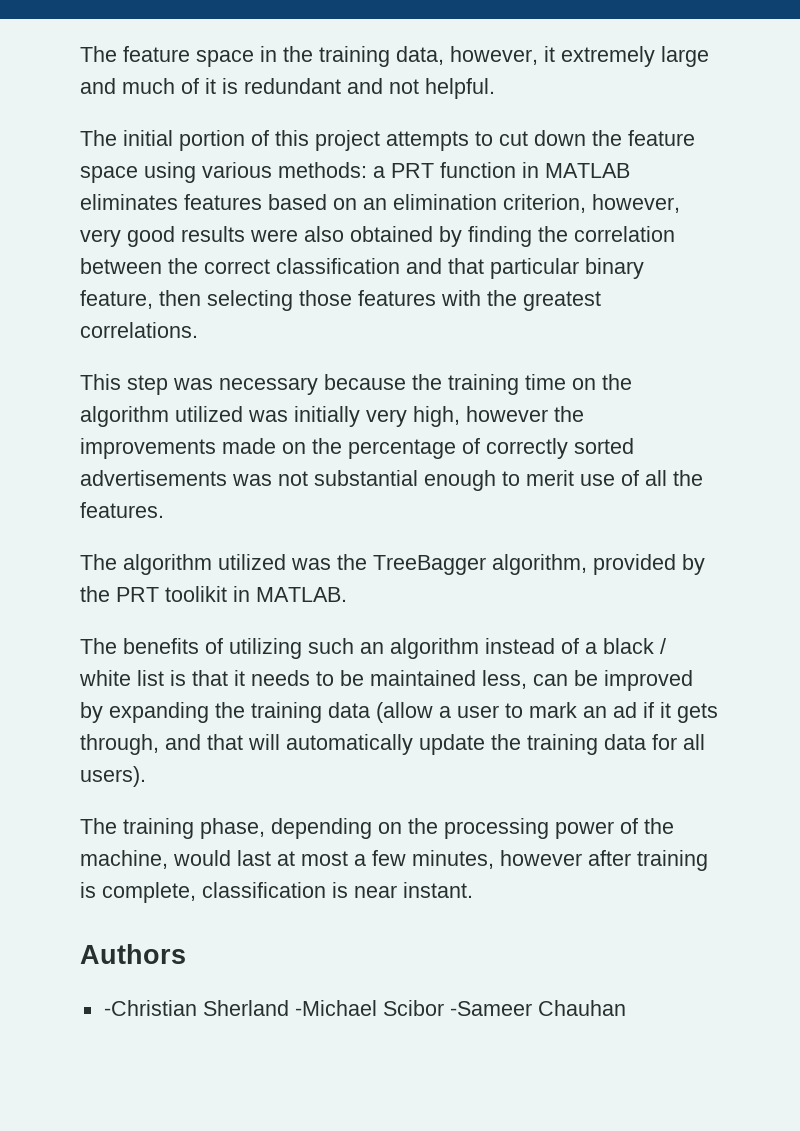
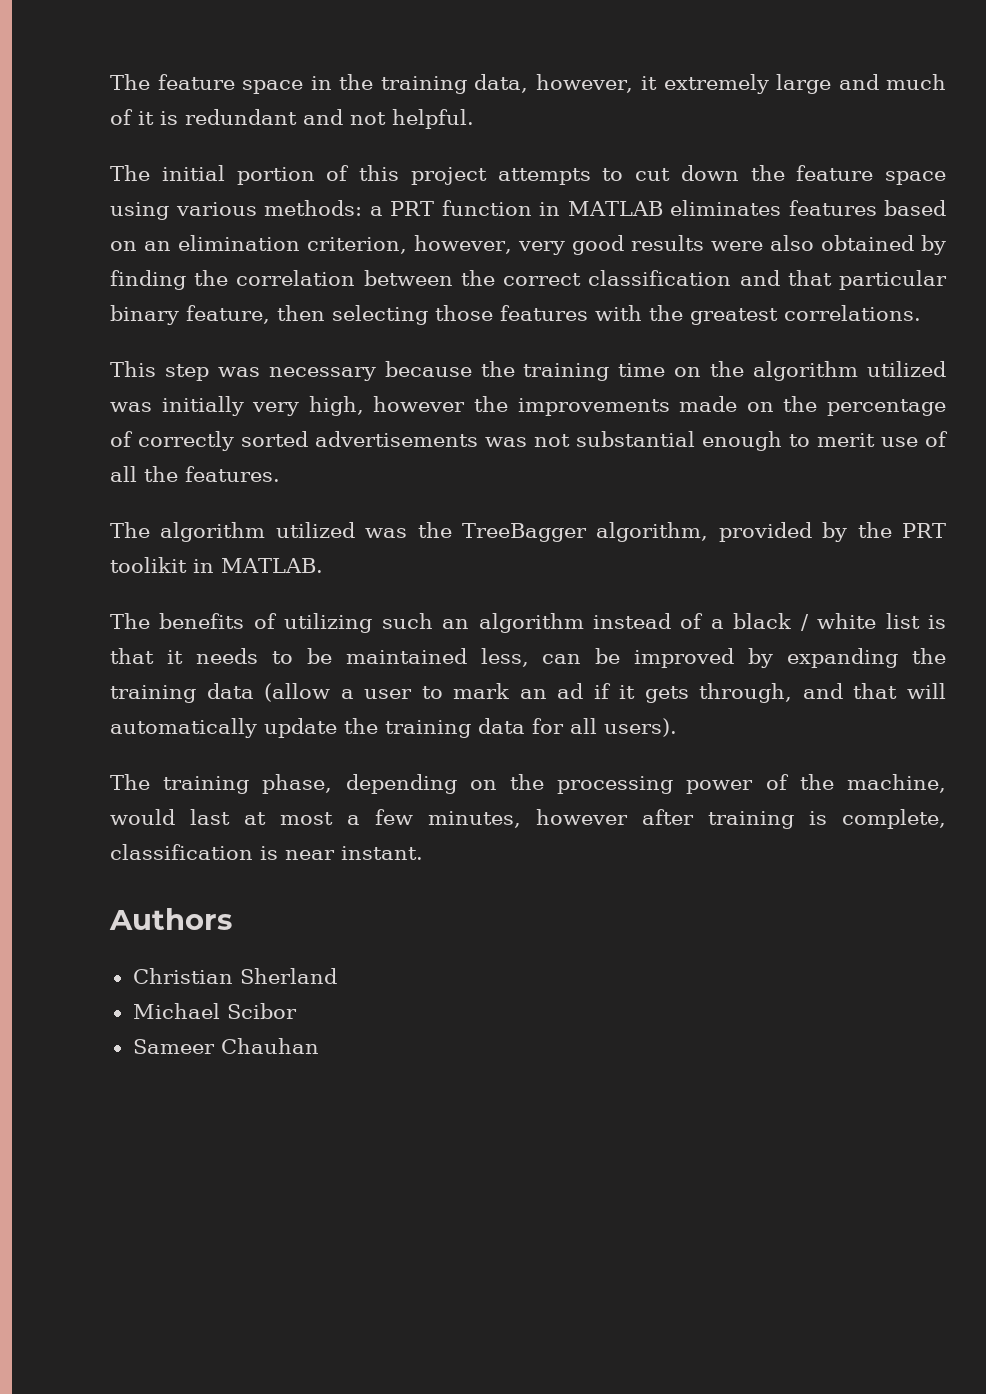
- -Christian Sherland -Michael Scibor -Sameer Chauhan
+ Christian Sherland
+ Michael Scibor
+ Sameer Chauhan

